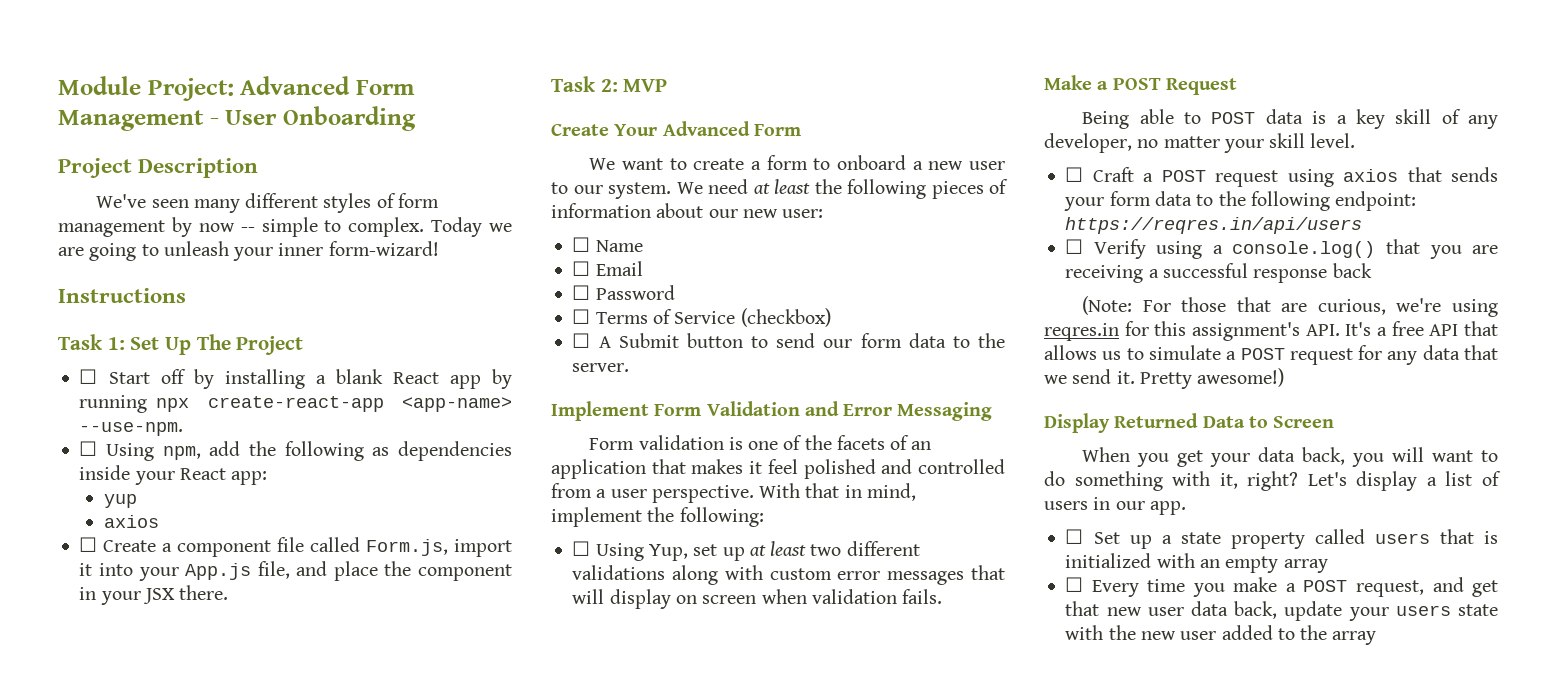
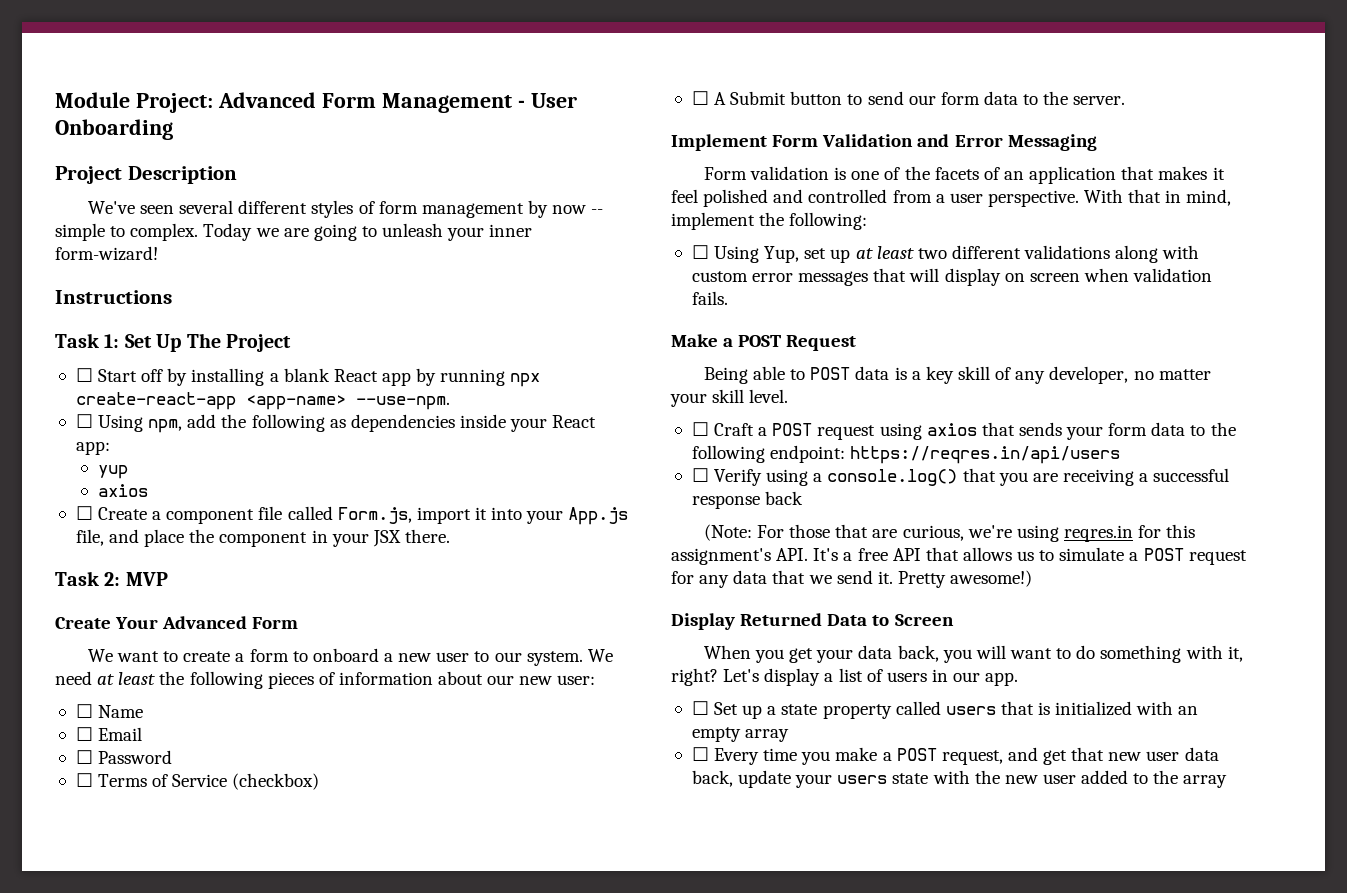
- We've seen many different styles of form management by now -- simple to complex.
+ We've seen several different styles of form management by now -- simple to complex.

